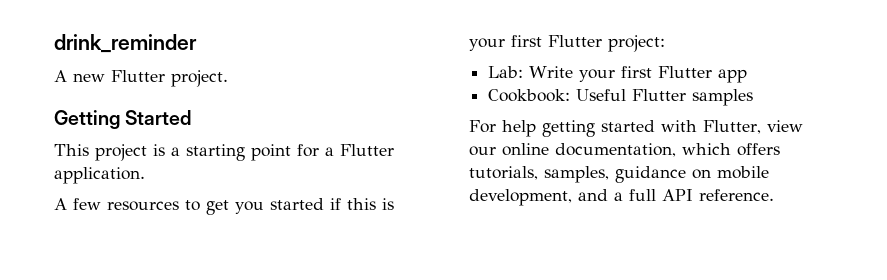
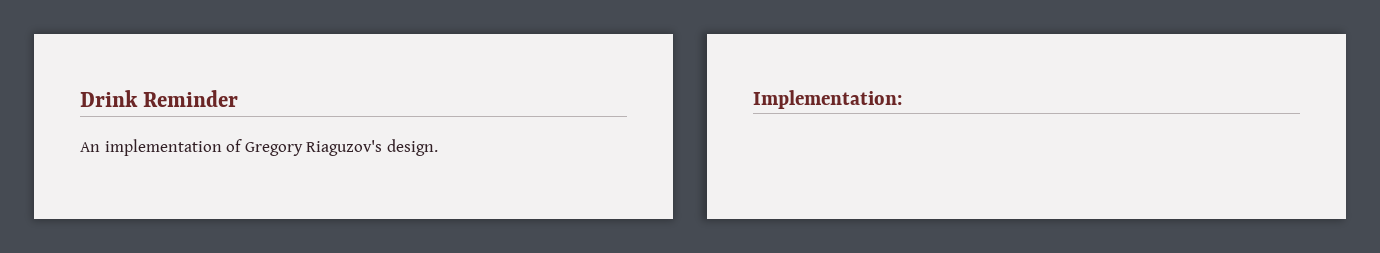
- drink_reminder
- A new Flutter project.
- Getting Started
- This project is a starting point for a Flutter application.
- A few resources to get you started if this is your first Flutter project:
- Lab: Write your first Flutter app
- Cookbook: Useful Flutter samples
- For help getting started with Flutter, view our online documentation, which offers tutorials, samples, guidance on mobile development, and a full API reference.
+ Drink Reminder
+ An implementation of Gregory Riaguzov's design.
+ Implementation:

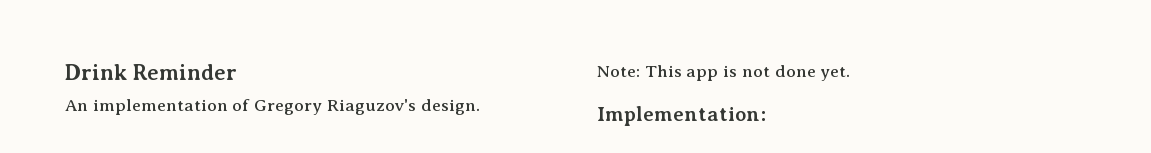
+ Note: This app is not done yet.

